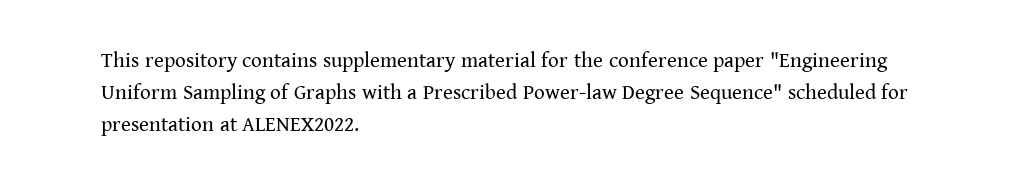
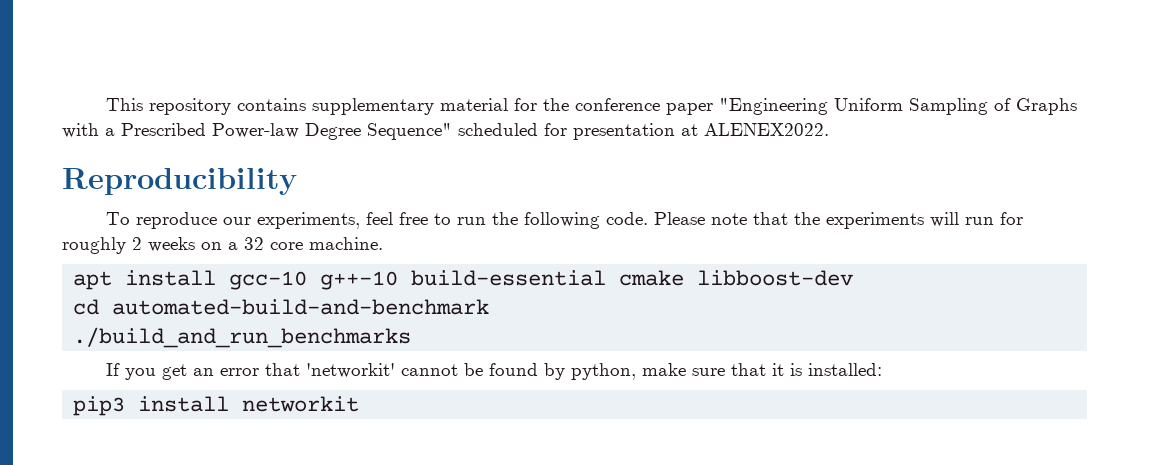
+ Reproducibility
+ To reproduce our experiments, feel free to run the following code. Please note that the experiments will run for roughly 2 weeks on a 32 core machine.
+ apt install gcc-10 g++-10 build-essential cmake libboost-dev
+ cd automated-build-and-benchmark
+ ./build_and_run_benchmarks
+ If you get an error that 'networkit' cannot be found by python, make sure that it is installed:
+ pip3 install networkit

